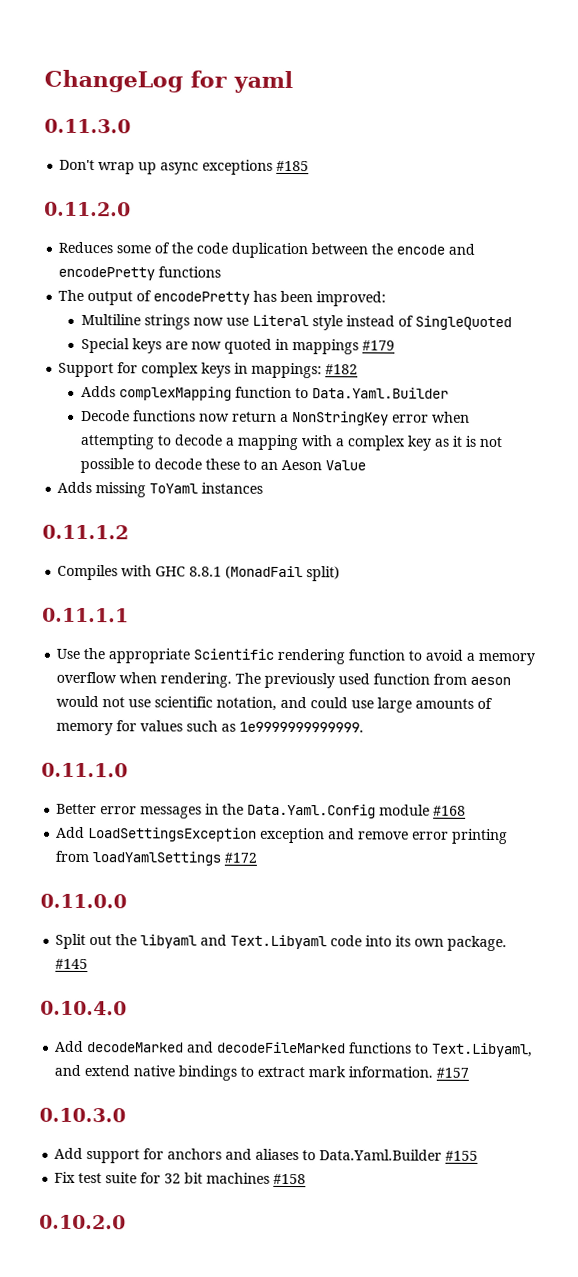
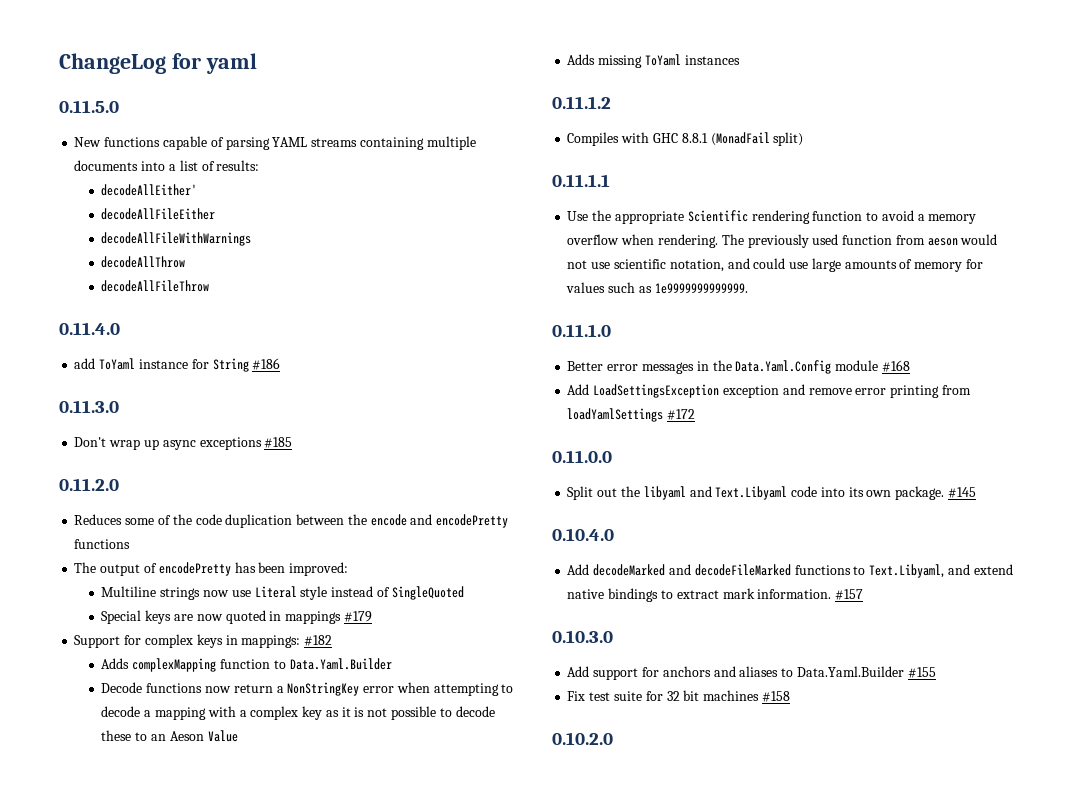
+ 0.11.5.0
+ New functions capable of parsing YAML streams containing multiple documents into a list of results:
+ decodeAllEither'
+ decodeAllFileEither
+ decodeAllFileWithWarnings
+ decodeAllThrow
+ decodeAllFileThrow
+ 0.11.4.0
+ add ToYaml instance for String #186

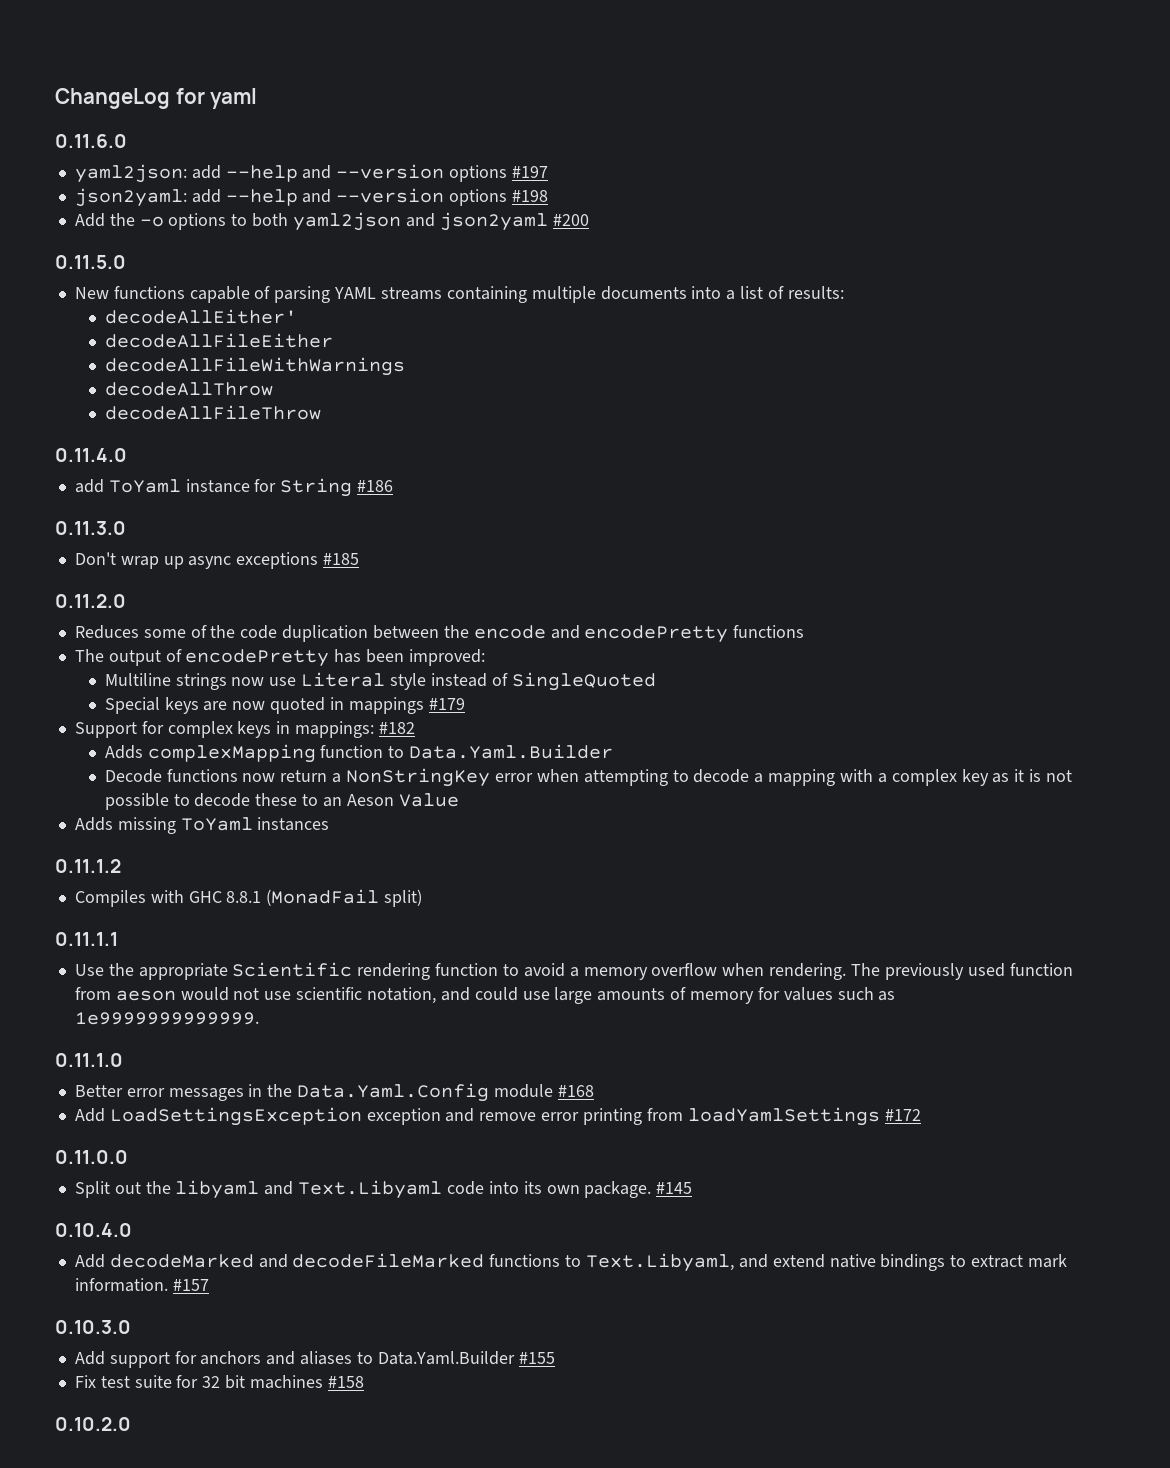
+ 0.11.6.0
+ yaml2json: add --help and --version options #197
+ json2yaml: add --help and --version options #198
+ Add the -o options to both yaml2json and json2yaml #200

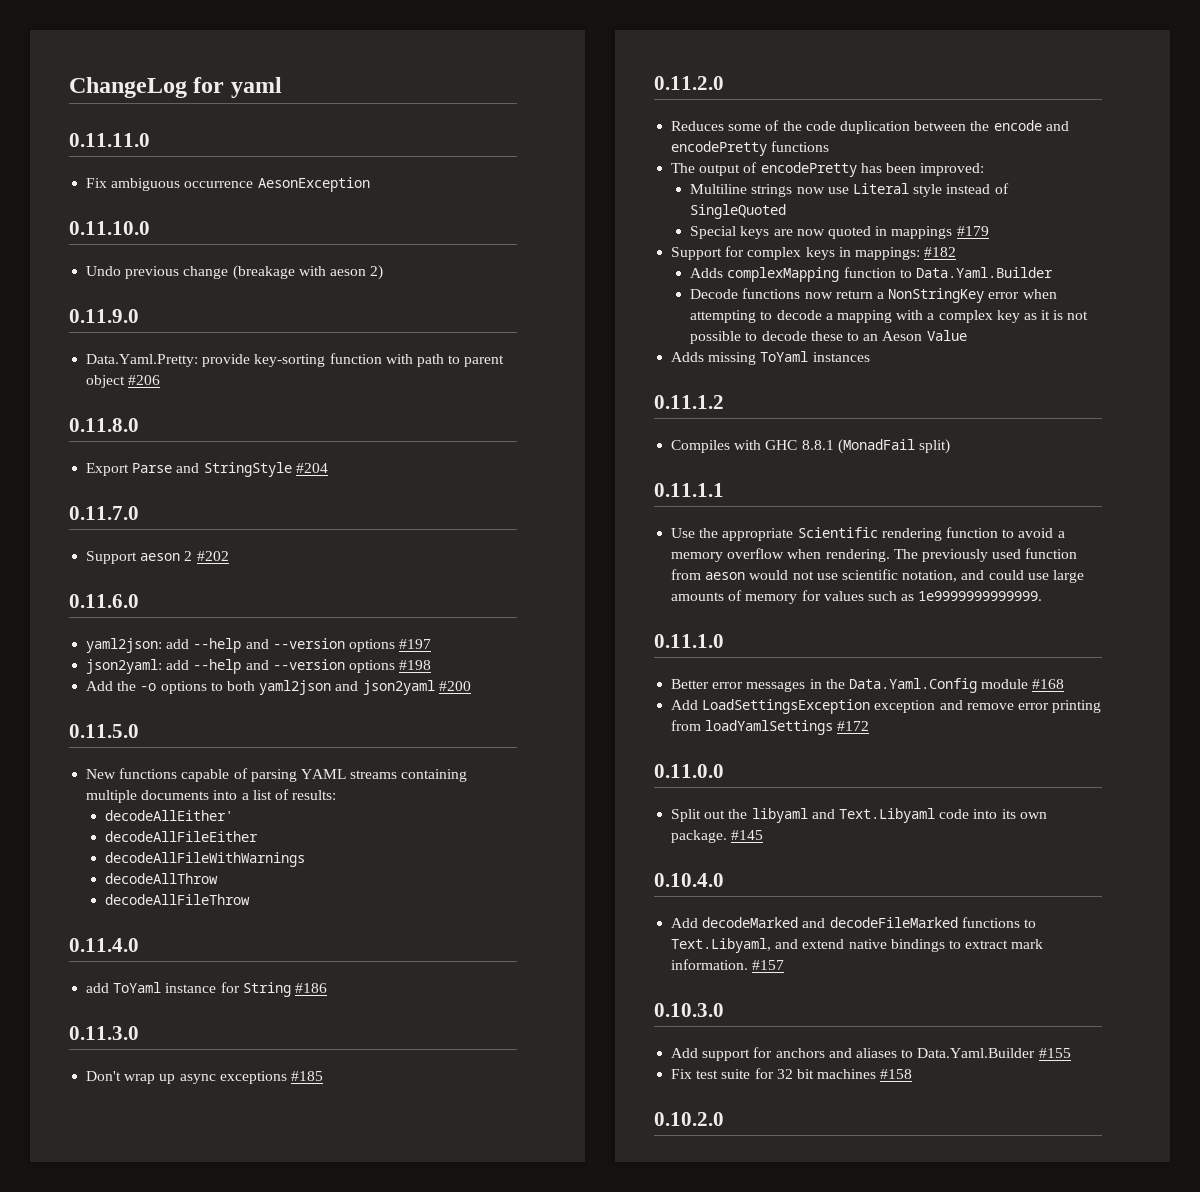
+ 0.11.11.0
+ Fix ambiguous occurrence AesonException
+ 0.11.10.0
+ Undo previous change (breakage with aeson 2)
+ 0.11.9.0
+ Data.Yaml.Pretty: provide key-sorting function with path to parent object #206
+ 0.11.8.0
+ Export Parse and StringStyle #204
+ 0.11.7.0
+ Support aeson 2 #202

